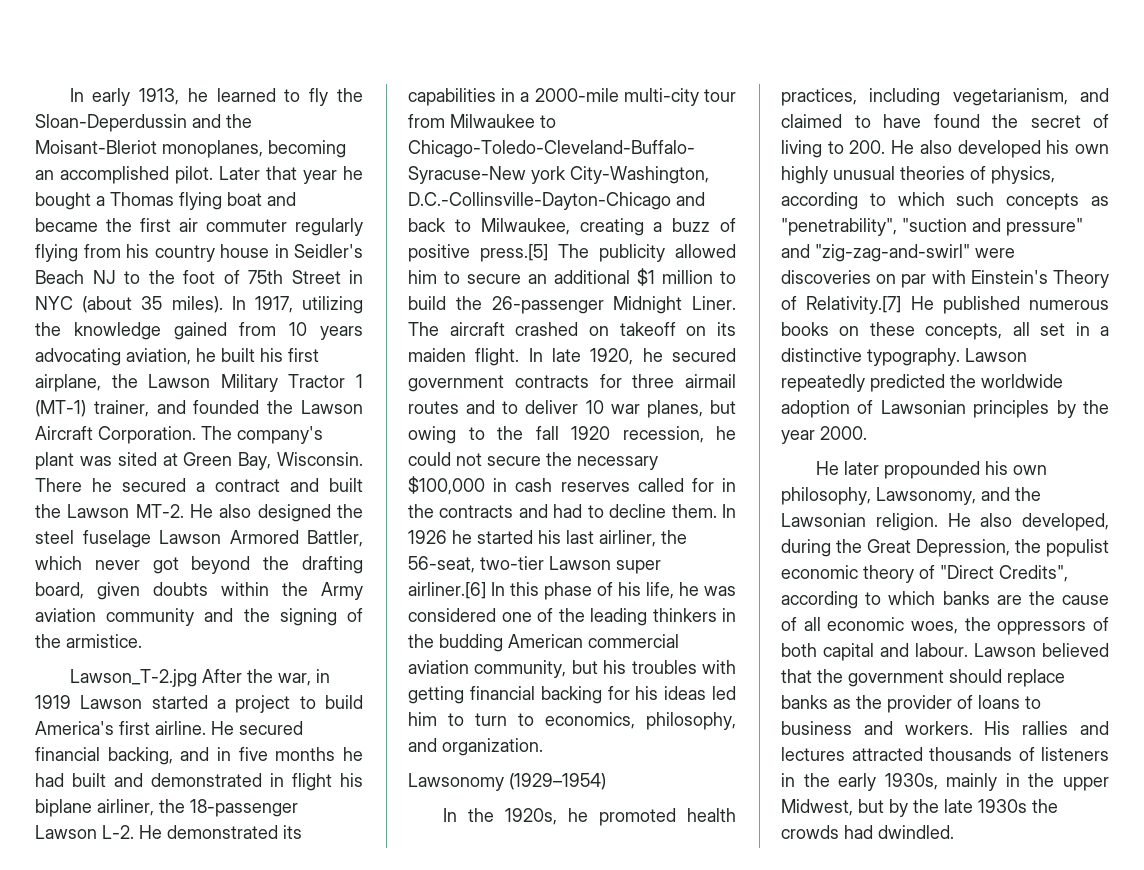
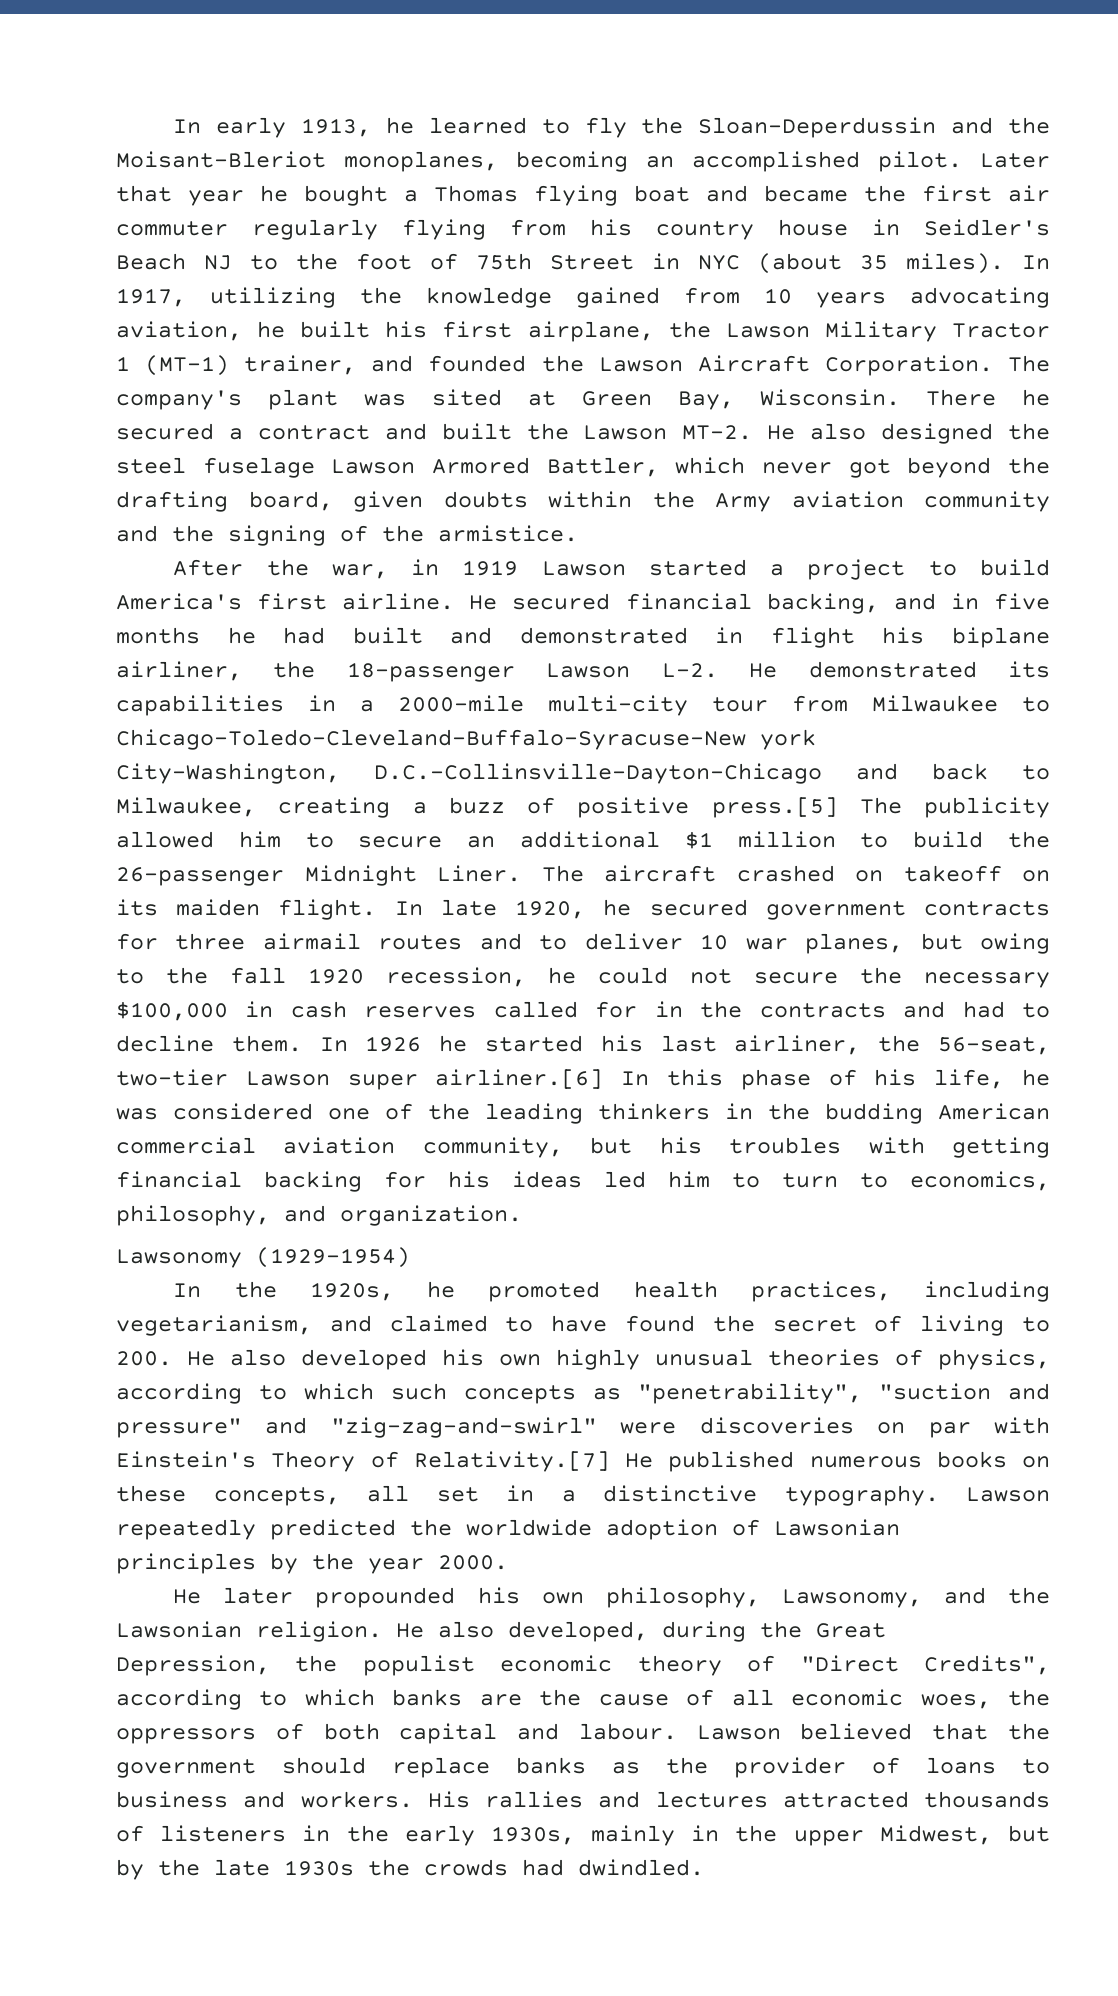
- Lawson_T-2.jpg After the war, in 1919 Lawson started a project to build America's first airline.
+ After the war, in 1919 Lawson started a project to build America's first airline.

